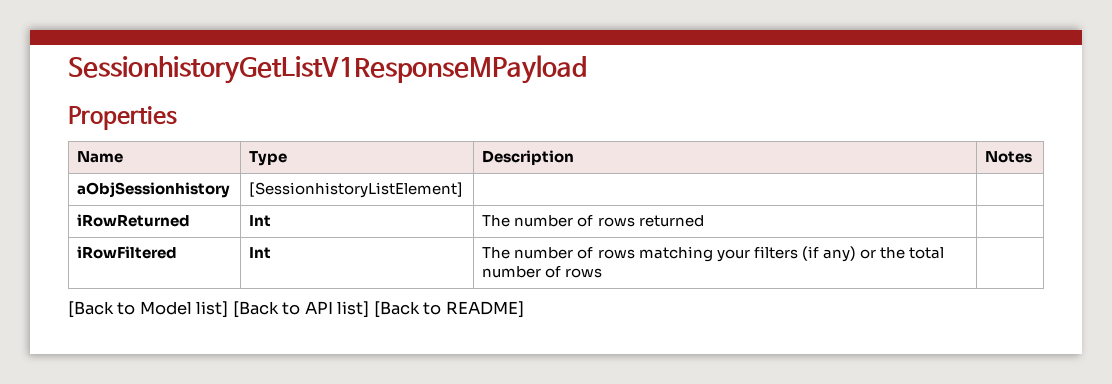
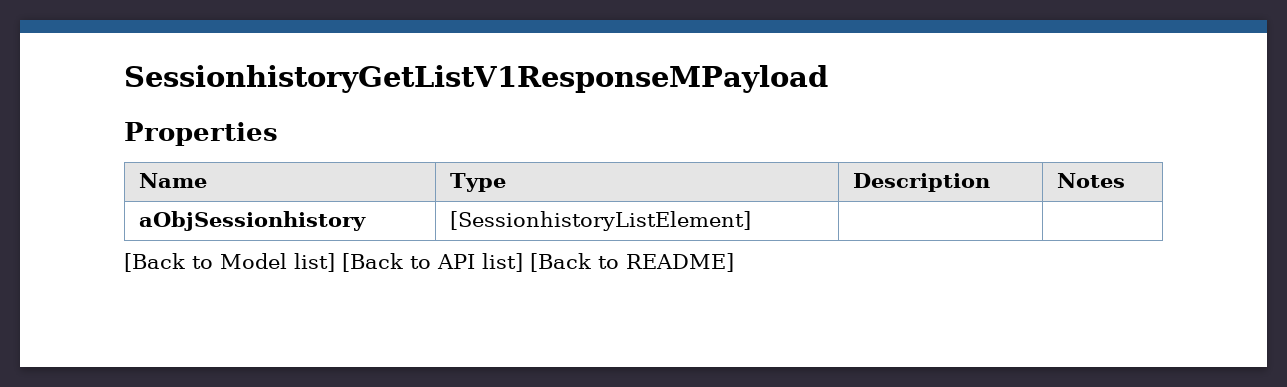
- iRowReturned | Int | The number of rows returned |
- iRowFiltered | Int | The number of rows matching your filters (if any) or the total number of rows |

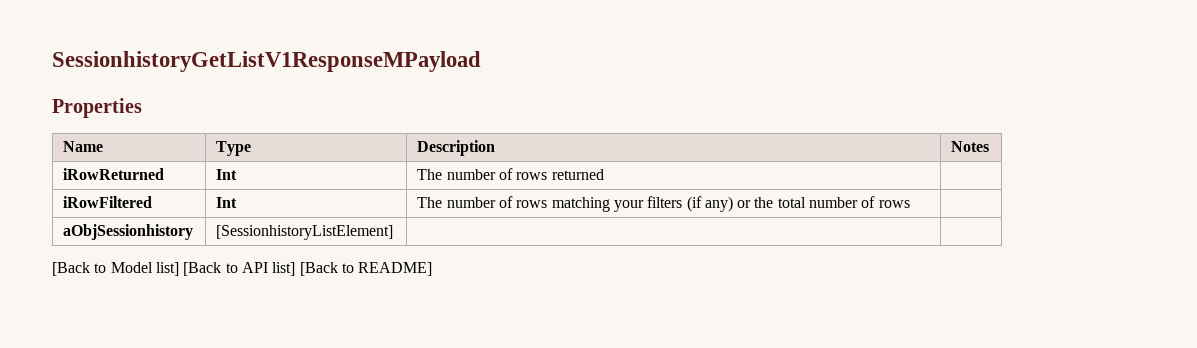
+ iRowReturned | Int | The number of rows returned |
+ iRowFiltered | Int | The number of rows matching your filters (if any) or the total number of rows |

